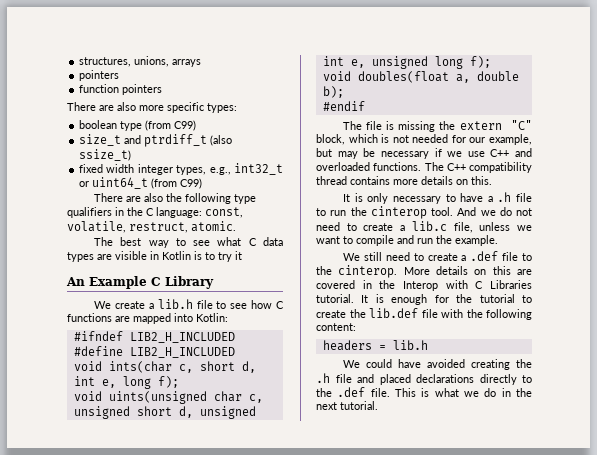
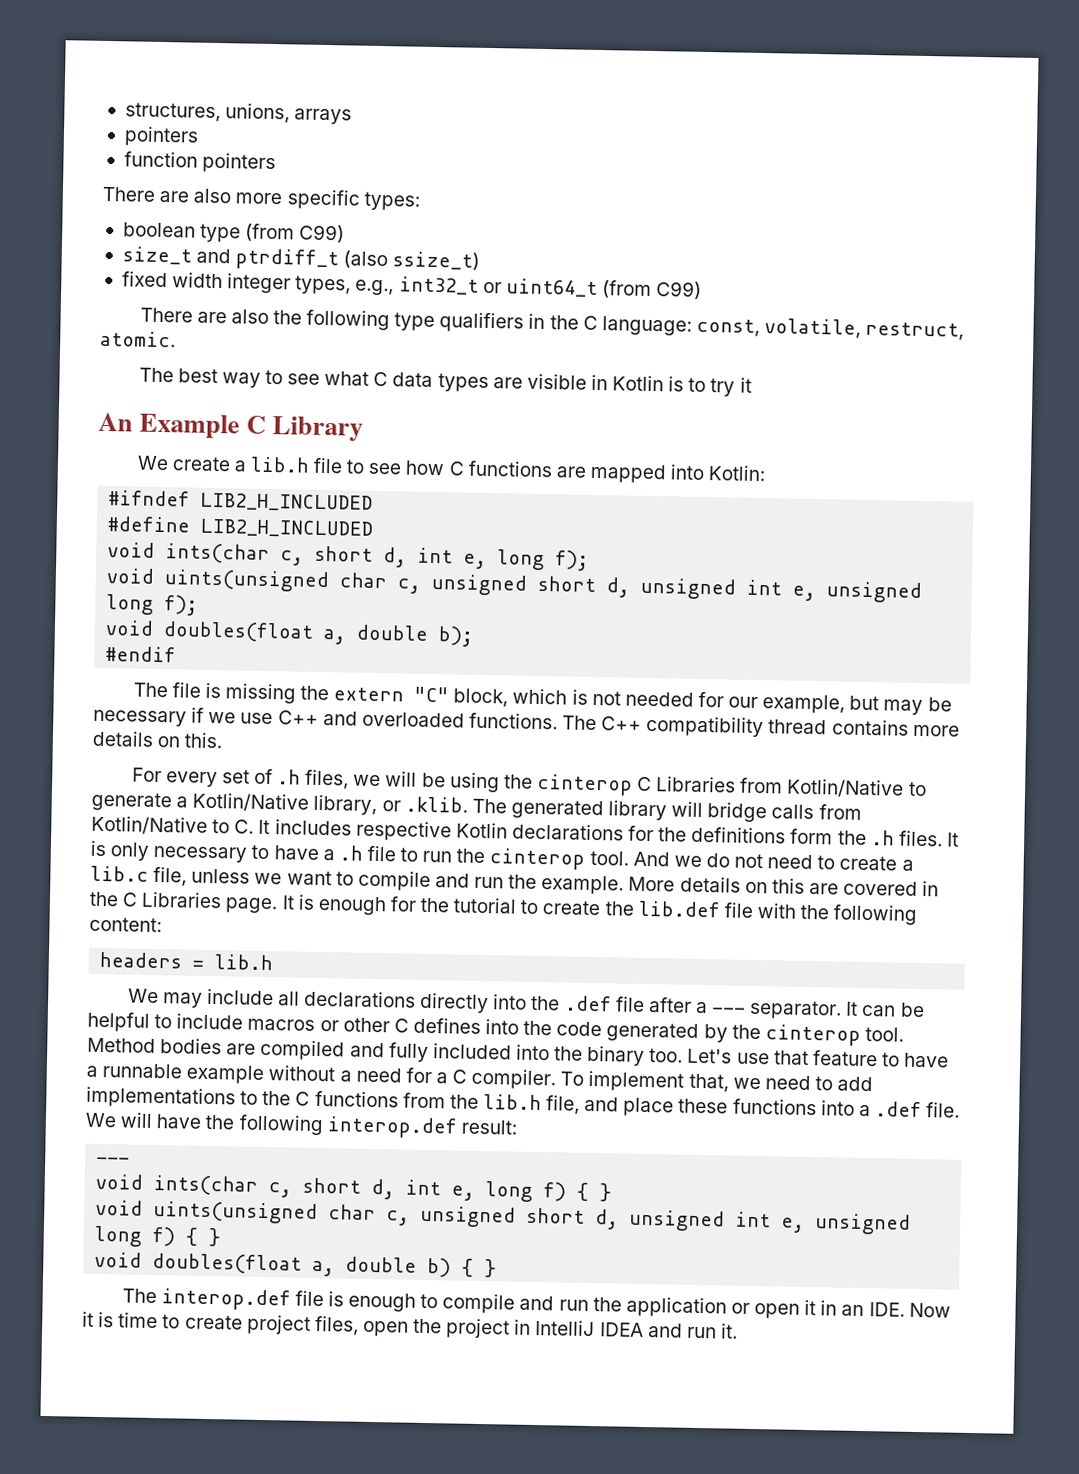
+ For every set of .h files, we will be using the cinterop C Libraries from Kotlin/Native to generate a Kotlin/Native library, or .klib. The generated library will bridge calls from Kotlin/Native to C. It includes respective Kotlin declarations for the definitions form the .h files.
- And we do not need to create a lib.c file, unless we want to compile and run the example.
- We still need to create a .def file to the cinterop. More details on this are covered in the Interop with C Libraries tutorial.
+ And we do not need to create a lib.c file, unless we want to compile and run the example. More details on this are covered in the C Libraries page.
- We could have avoided creating the .h file and placed declarations directly to the .def file. This is what we do in the next tutorial.
+ We may include all declarations directly into the .def file after a --- separator. It can be helpful to include macros or other C defines into the code generated by the cinterop tool. Method bodies are compiled and fully included into the binary too. Let's use that feature to have a runnable example without a need for a C compiler. To implement that, we need to add implementations to the C functions from the lib.h file, and place these functions into a .def file. We will have the following interop.def result:
+ ---
+ void ints(char c, short d, int e, long f) { }
+ void uints(unsigned char c, unsigned short d, unsigned int e, unsigned long f) { }
+ void doubles(float a, double b) { }
+ The interop.def file is enough to compile and run the application or open it in an IDE. Now it is time to create project files, open the project in IntelliJ IDEA and run it.

